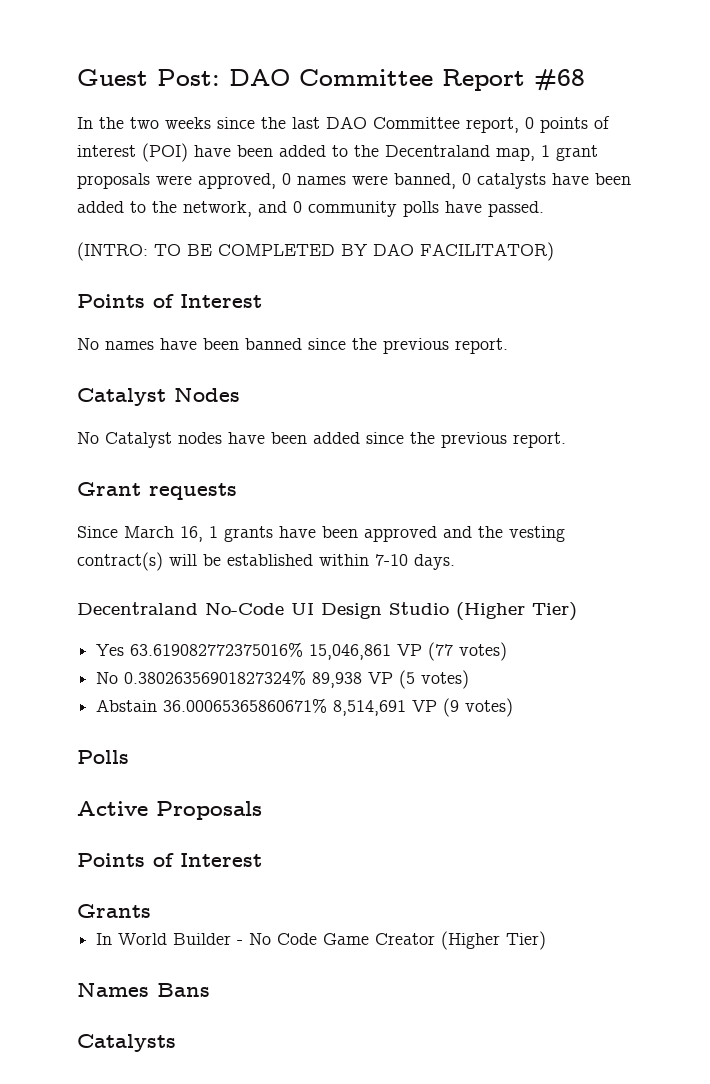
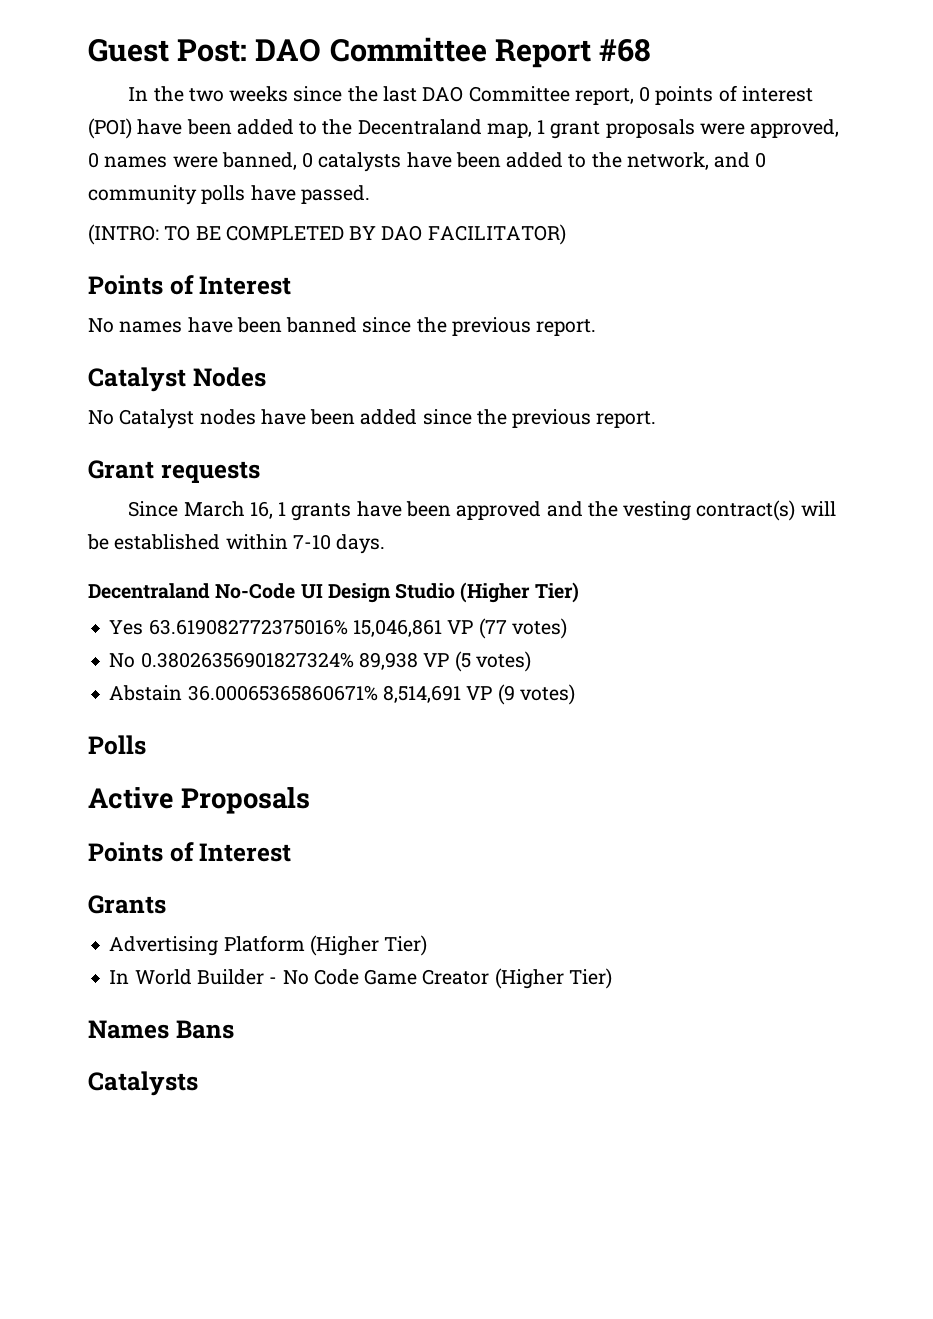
+ Advertising Platform (Higher Tier)

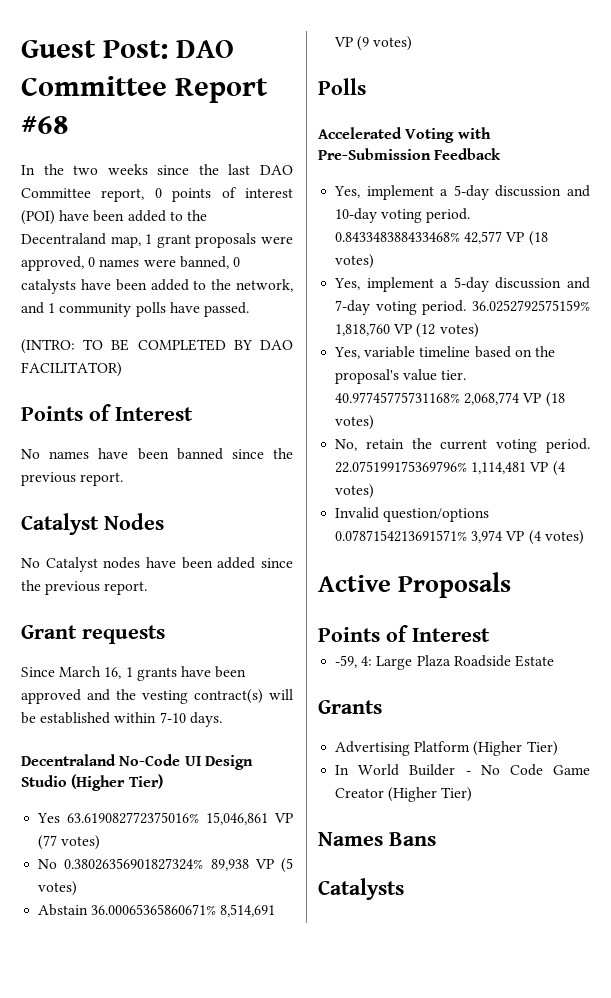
- In the two weeks since the last DAO Committee report, 0 points of interest (POI) have been added to the Decentraland map, 1 grant proposals were approved, 0 names were banned, 0 catalysts have been added to the network, and 0 community polls have passed.
+ In the two weeks since the last DAO Committee report, 0 points of interest (POI) have been added to the Decentraland map, 1 grant proposals were approved, 0 names were banned, 0 catalysts have been added to the network, and 1 community polls have passed.
+ Accelerated Voting with Pre-Submission Feedback
+ Yes, implement a 5-day discussion and 10-day voting period. 0.843348388433468% 42,577 VP (18 votes)
+ Yes, implement a 5-day discussion and 7-day voting period. 36.0252792575159% 1,818,760 VP (12 votes)
+ Yes, variable timeline based on the proposal's value tier. 40.97745775731168% 2,068,774 VP (18 votes)
+ No, retain the current voting period. 22.075199175369796% 1,114,481 VP (4 votes)
+ Invalid question/options 0.0787154213691571% 3,974 VP (4 votes)
+ -59, 4: Large Plaza Roadside Estate

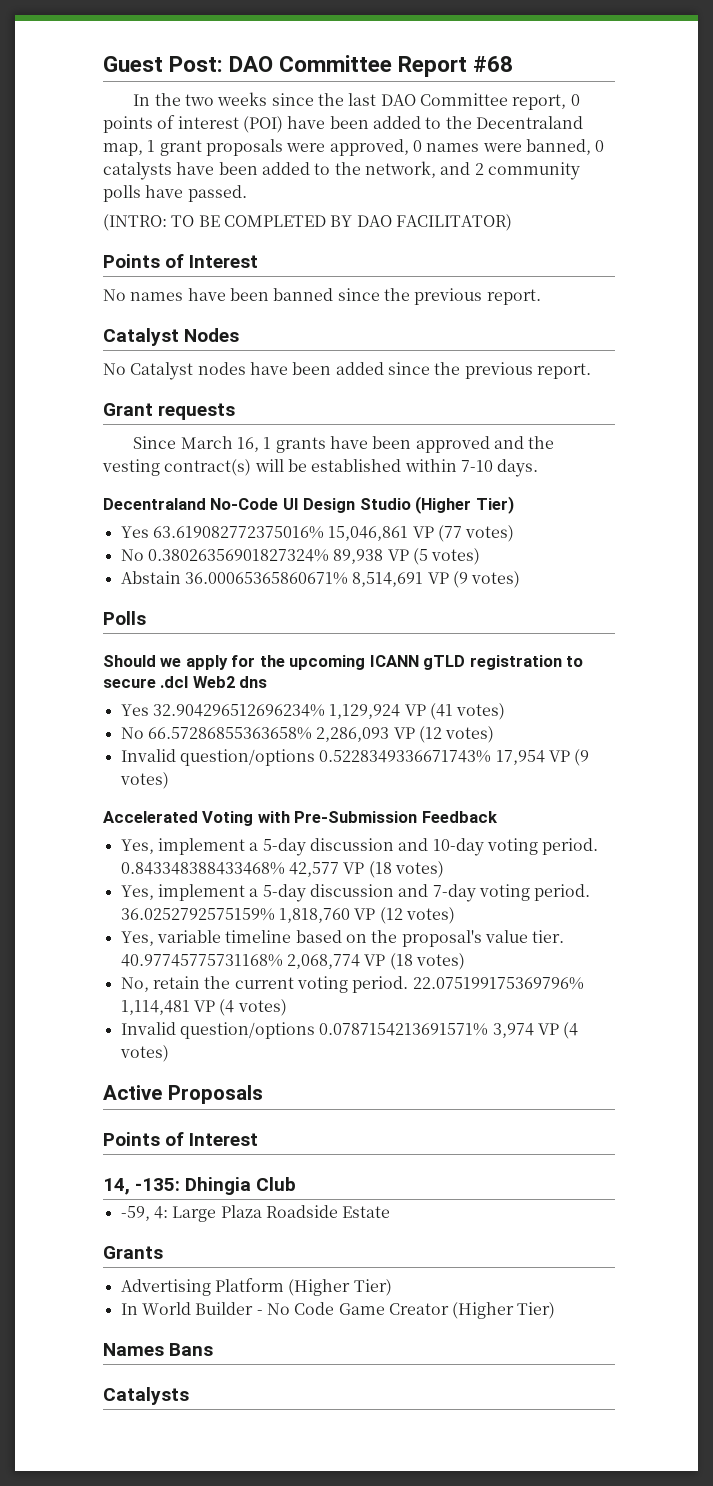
- In the two weeks since the last DAO Committee report, 0 points of interest (POI) have been added to the Decentraland map, 1 grant proposals were approved, 0 names were banned, 0 catalysts have been added to the network, and 1 community polls have passed.
+ In the two weeks since the last DAO Committee report, 0 points of interest (POI) have been added to the Decentraland map, 1 grant proposals were approved, 0 names were banned, 0 catalysts have been added to the network, and 2 community polls have passed.
+ Should we apply for the upcoming ICANN gTLD registration to secure .dcl Web2 dns
+ Yes 32.904296512696234% 1,129,924 VP (41 votes)
+ No 66.57286855363658% 2,286,093 VP (12 votes)
+ Invalid question/options 0.5228349336671743% 17,954 VP (9 votes)
+ 14, -135: Dhingia Club

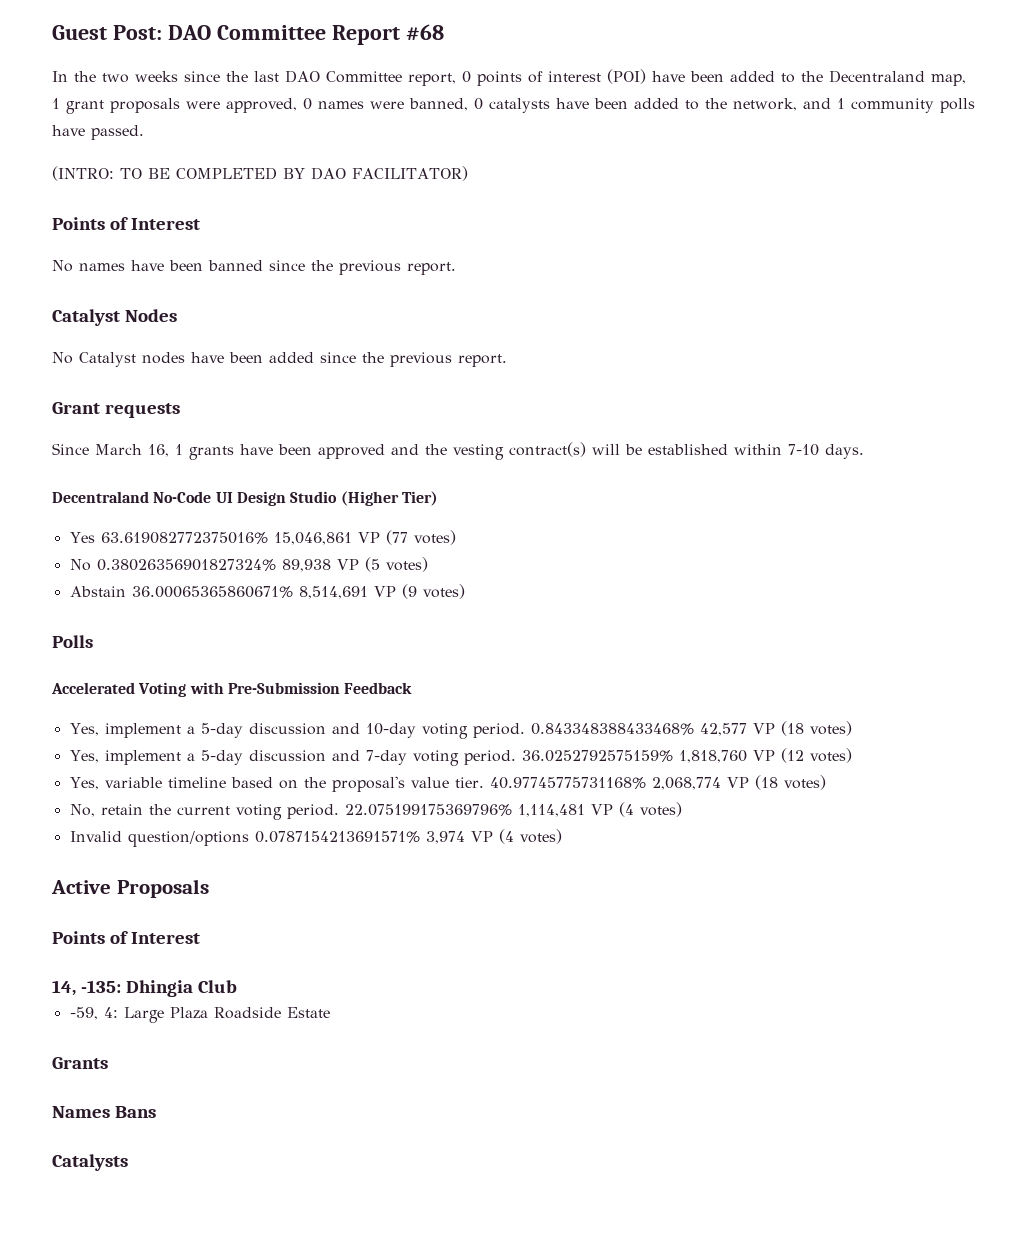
- In the two weeks since the last DAO Committee report, 0 points of interest (POI) have been added to the Decentraland map, 1 grant proposals were approved, 0 names were banned, 0 catalysts have been added to the network, and 2 community polls have passed.
+ In the two weeks since the last DAO Committee report, 0 points of interest (POI) have been added to the Decentraland map, 1 grant proposals were approved, 0 names were banned, 0 catalysts have been added to the network, and 1 community polls have passed.
- Should we apply for the upcoming ICANN gTLD registration to secure .dcl Web2 dns
- Yes 32.904296512696234% 1,129,924 VP (41 votes)
- No 66.57286855363658% 2,286,093 VP (12 votes)
- Invalid question/options 0.5228349336671743% 17,954 VP (9 votes)
- Advertising Platform (Higher Tier)
- In World Builder - No Code Game Creator (Higher Tier)

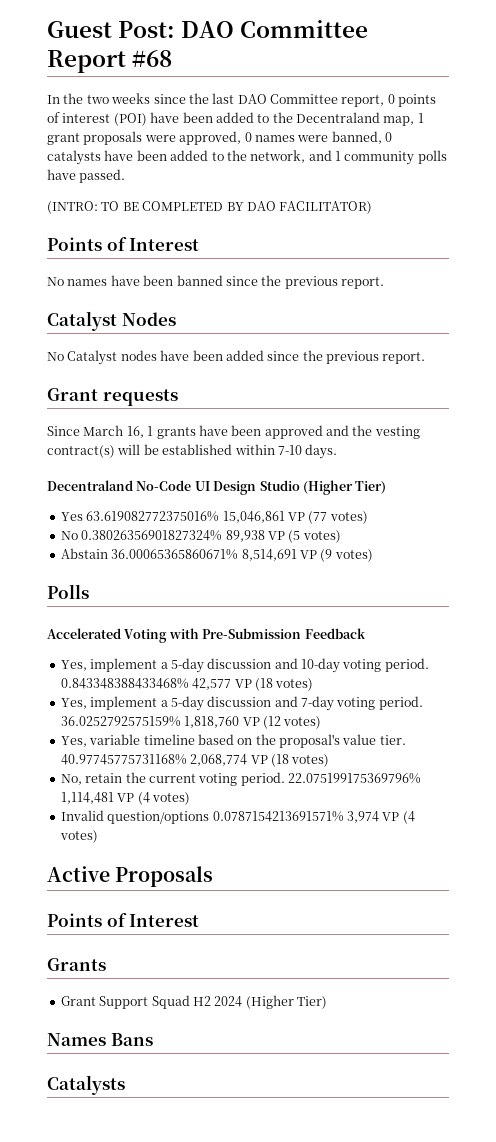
- 14, -135: Dhingia Club
- -59, 4: Large Plaza Roadside Estate
  Grants
+ Grant Support Squad H2 2024 (Higher Tier)

